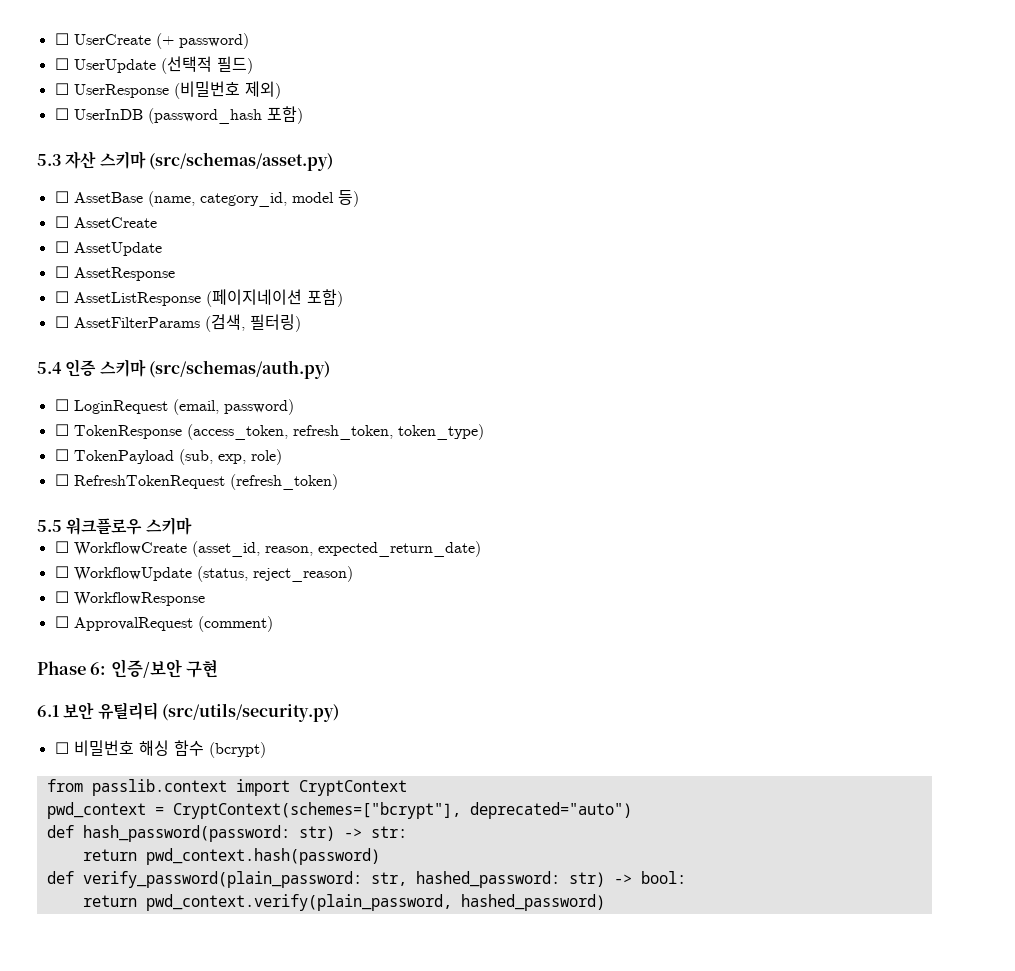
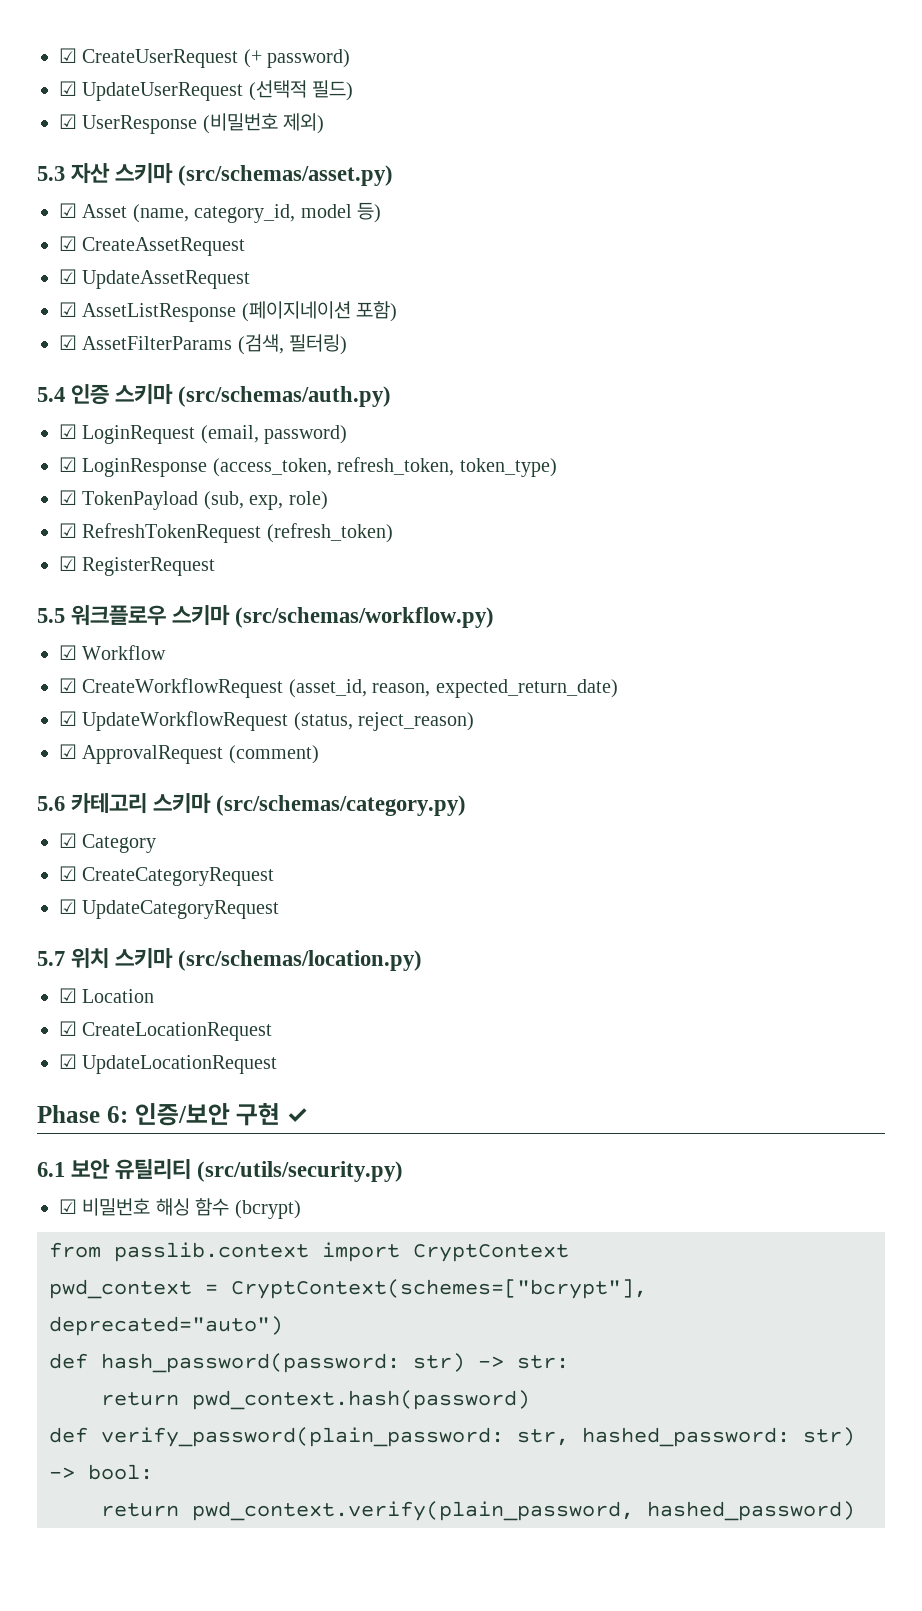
- ☐ UserCreate (+ password)
+ ☑ CreateUserRequest (+ password)
- ☐ UserUpdate (선택적 필드)
+ ☑ UpdateUserRequest (선택적 필드)
- ☐ UserResponse (비밀번호 제외)
+ ☑ UserResponse (비밀번호 제외)
- ☐ UserInDB (password_hash 포함)
- ☐ AssetBase (name, category_id, model 등)
+ ☑ Asset (name, category_id, model 등)
- ☐ AssetCreate
- ☐ AssetUpdate
- ☐ AssetResponse
- ☐ AssetListResponse (페이지네이션 포함)
+ ☑ CreateAssetRequest
+ ☑ UpdateAssetRequest
+ ☑ AssetListResponse (페이지네이션 포함)
- ☐ AssetFilterParams (검색, 필터링)
+ ☑ AssetFilterParams (검색, 필터링)
- ☐ LoginRequest (email, password)
+ ☑ LoginRequest (email, password)
- ☐ TokenResponse (access_token, refresh_token, token_type)
+ ☑ LoginResponse (access_token, refresh_token, token_type)
- ☐ TokenPayload (sub, exp, role)
+ ☑ TokenPayload (sub, exp, role)
- ☐ RefreshTokenRequest (refresh_token)
+ ☑ RefreshTokenRequest (refresh_token)
+ ☑ RegisterRequest
- 5.5 워크플로우 스키마
- ☐ WorkflowCreate (asset_id, reason, expected_return_date)
+ 5.5 워크플로우 스키마 (src/schemas/workflow.py)
+ ☑ Workflow
+ ☑ CreateWorkflowRequest (asset_id, reason, expected_return_date)
- ☐ WorkflowUpdate (status, reject_reason)
+ ☑ UpdateWorkflowRequest (status, reject_reason)
- ☐ WorkflowResponse
- ☐ ApprovalRequest (comment)
+ ☑ ApprovalRequest (comment)
+ 5.6 카테고리 스키마 (src/schemas/category.py)
+ ☑ Category
+ ☑ CreateCategoryRequest
+ ☑ UpdateCategoryRequest
+ 5.7 위치 스키마 (src/schemas/location.py)
+ ☑ Location
+ ☑ CreateLocationRequest
+ ☑ UpdateLocationRequest
- Phase 6: 인증/보안 구현
+ Phase 6: 인증/보안 구현 ✓
- ☐ 비밀번호 해싱 함수 (bcrypt)
+ ☑ 비밀번호 해싱 함수 (bcrypt)

